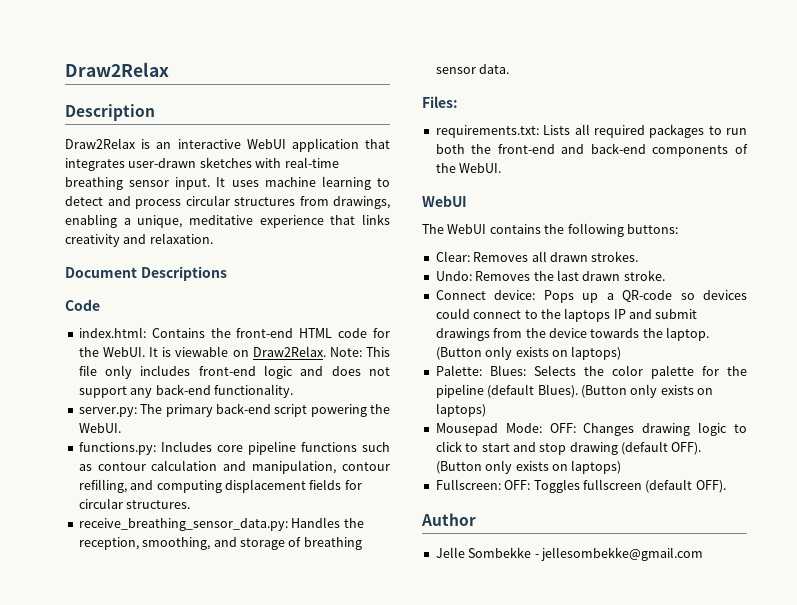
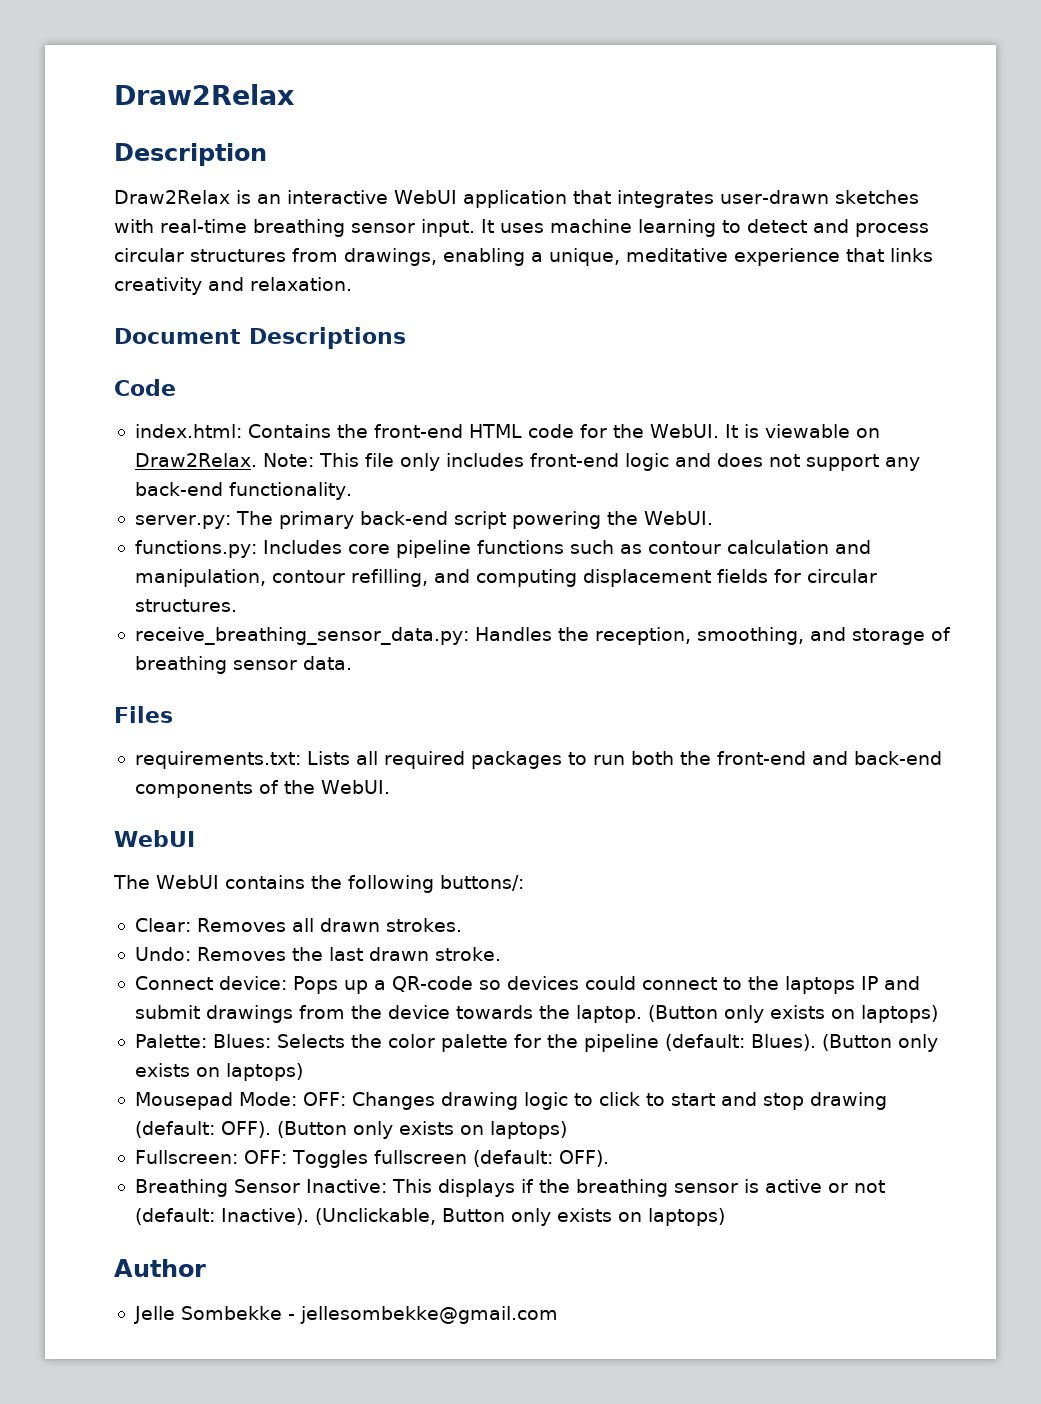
- Files:
+ Files
- The WebUI contains the following buttons:
+ The WebUI contains the following buttons/:
- Palette: Blues: Selects the color palette for the pipeline (default Blues).
+ Palette: Blues: Selects the color palette for the pipeline (default: Blues).
- Mousepad Mode: OFF: Changes drawing logic to click to start and stop drawing (default OFF).
+ Mousepad Mode: OFF: Changes drawing logic to click to start and stop drawing (default: OFF).
- Fullscreen: OFF: Toggles fullscreen (default OFF).
+ Fullscreen: OFF: Toggles fullscreen (default: OFF).
+ Breathing Sensor Inactive: This displays if the breathing sensor is active or not (default: Inactive). (Unclickable, Button only exists on laptops)

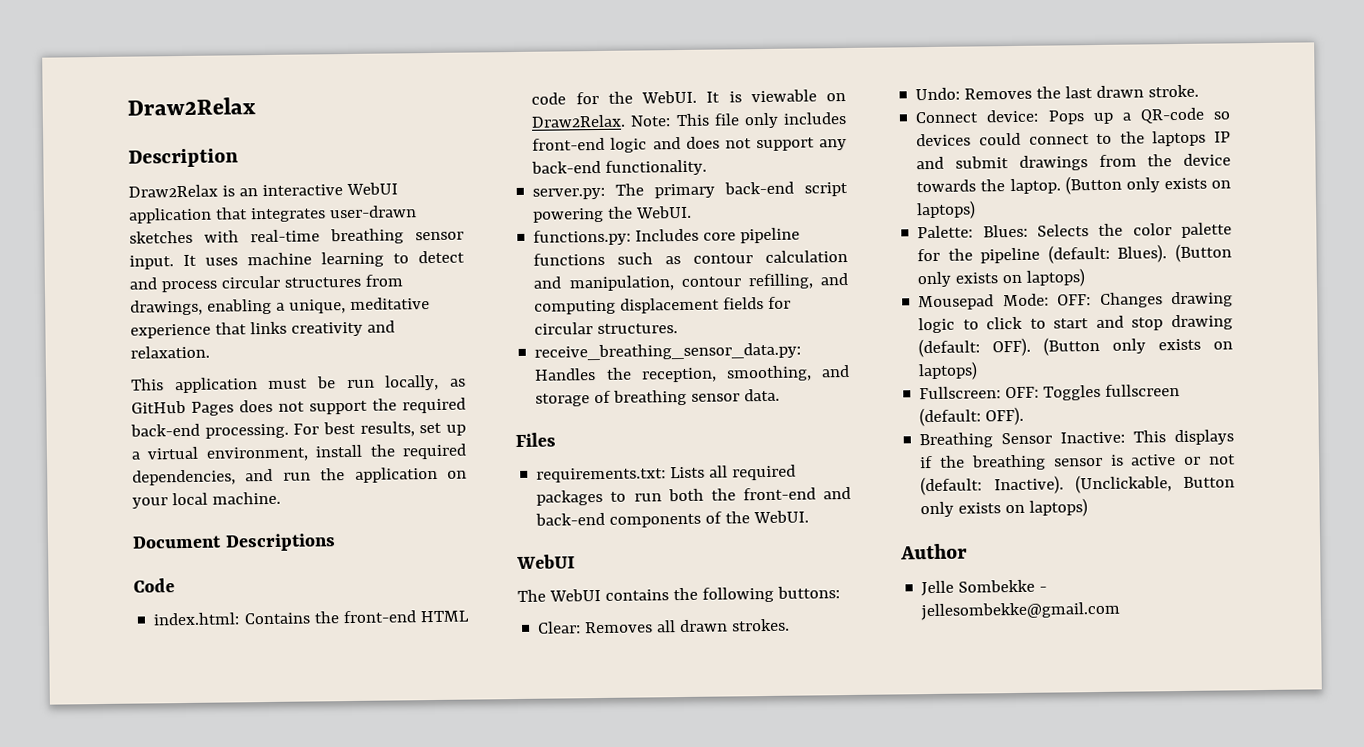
+ This application must be run locally, as GitHub Pages does not support the required back-end processing. For best results, set up a virtual environment, install the required dependencies, and run the application on your local machine.
- The WebUI contains the following buttons/:
+ The WebUI contains the following buttons:

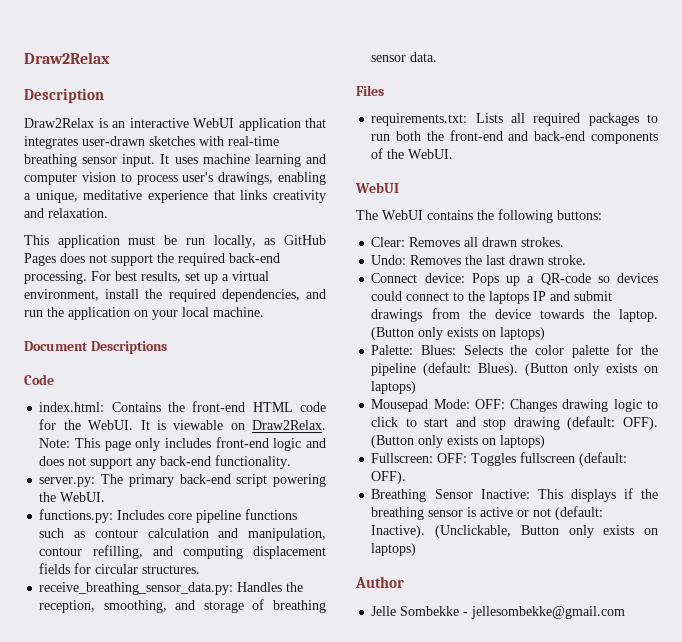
- It uses machine learning to detect and process circular structures from drawings, enabling a unique, meditative experience that links creativity and relaxation.
+ It uses machine learning and computer vision to process user's drawings, enabling a unique, meditative experience that links creativity and relaxation.
- Note: This file only includes front-end logic and does not support any back-end functionality.
+ Note: This page only includes front-end logic and does not support any back-end functionality.

